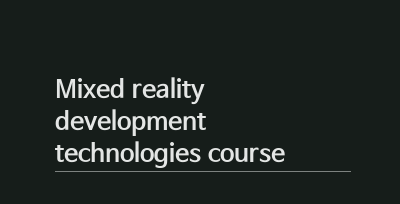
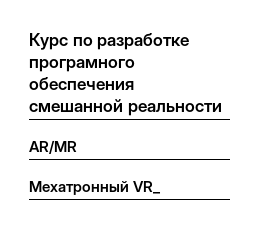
- Mixed reality development technologies course
+ Курс по разработке програмного обеспечения смешанной реальности
+ AR/MR
+ Мехатронный VR_

